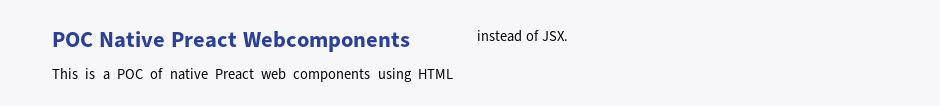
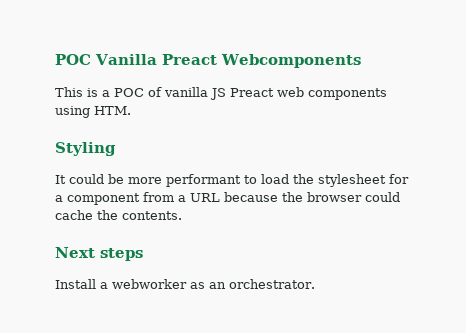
- POC Native Preact Webcomponents
+ POC Vanilla Preact Webcomponents
- This is a POC of native Preact web components using HTML instead of JSX.
+ This is a POC of vanilla JS Preact web components using HTM.
+ Styling
+ It could be more performant to load the stylesheet for a component from a URL because the browser could cache the contents.
+ Next steps
+ Install a webworker as an orchestrator.

